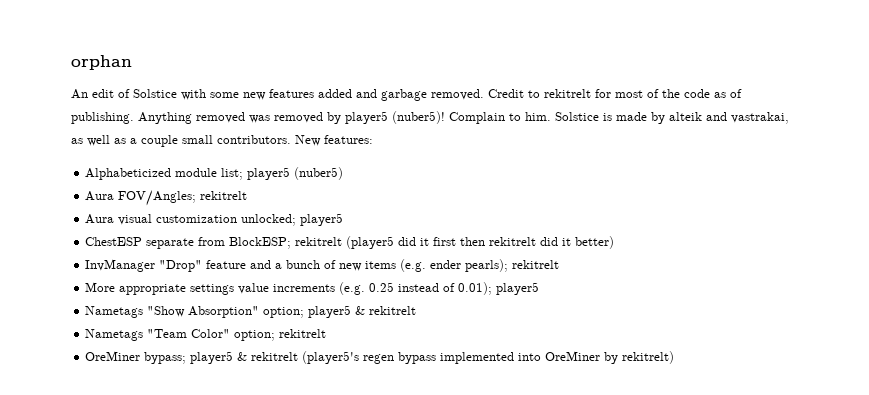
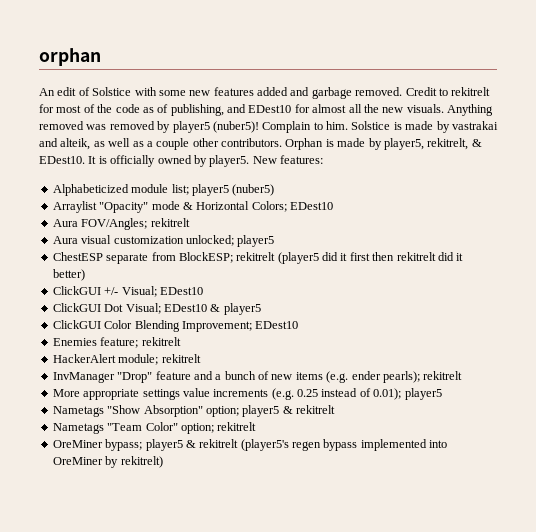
- Credit to rekitrelt for most of the code as of publishing.
+ Credit to rekitrelt for most of the code as of publishing, and EDest10 for almost all the new visuals.
- Solstice is made by alteik and vastrakai, as well as a couple small contributors.
+ Solstice is made by vastrakai and alteik, as well as a couple other contributors. Orphan is made by player5, rekitrelt, & EDest10. It is officially owned by player5.
+ Arraylist "Opacity" mode & Horizontal Colors; EDest10
+ ClickGUI +/- Visual; EDest10
+ ClickGUI Dot Visual; EDest10 & player5
+ ClickGUI Color Blending Improvement; EDest10
+ Enemies feature; rekitrelt
+ HackerAlert module; rekitrelt

